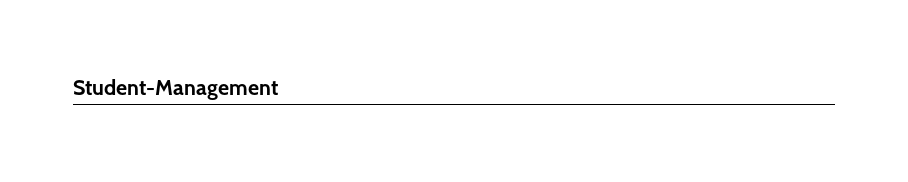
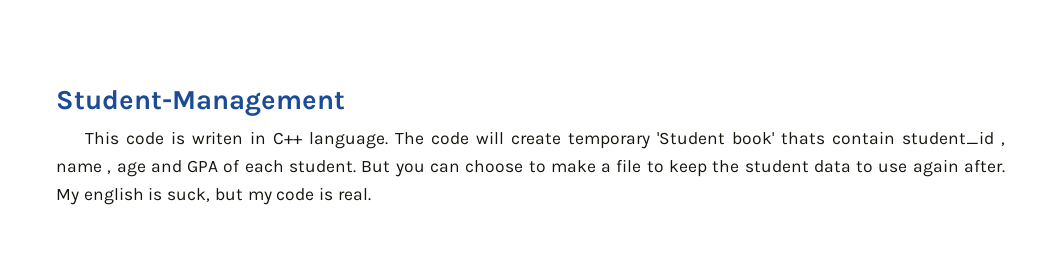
+ This code is writen in C++ language. The code will create temporary 'Student book' thats contain student_id , name , age and GPA of each student. But you can choose to make a file to keep the student data to use again after. My english is suck, but my code is real.

